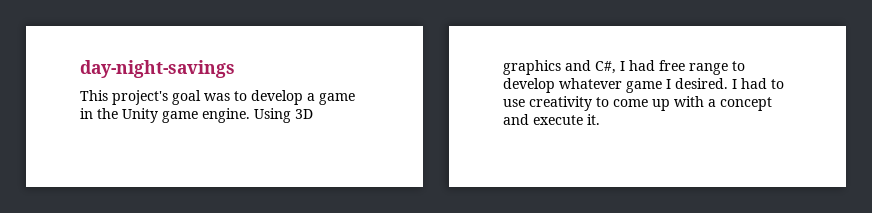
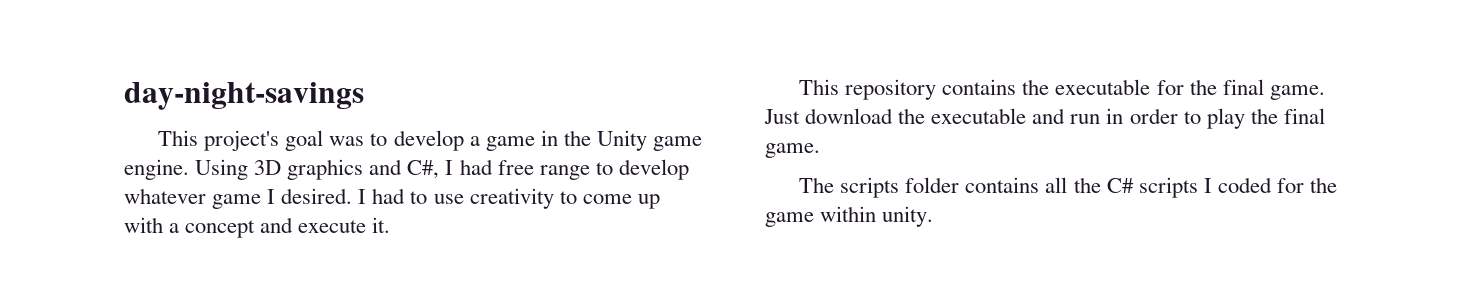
+ This repository contains the executable for the final game. Just download the executable and run in order to play the final game.
+ The scripts folder contains all the C# scripts I coded for the game within unity.

